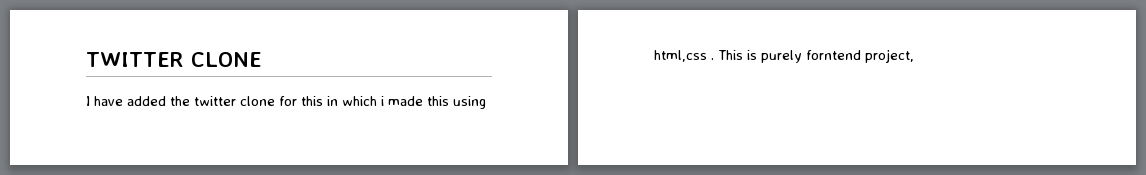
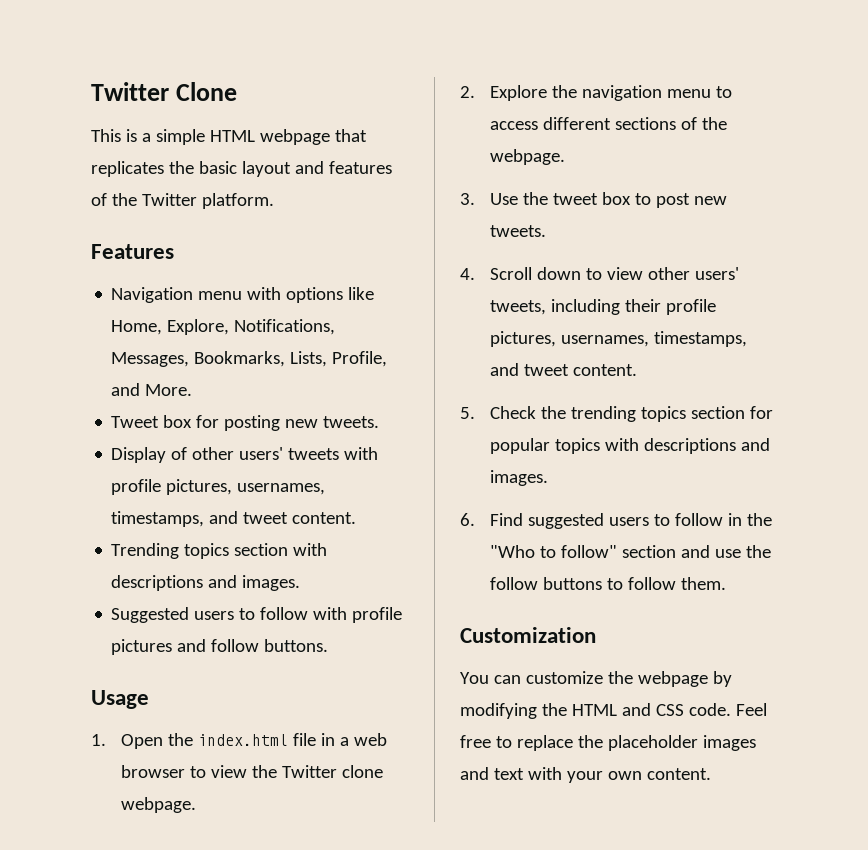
- TWITTER CLONE
- I have added the twitter clone for this in which i made this using html,css . This is purely forntend project,
+ Twitter Clone
+ This is a simple HTML webpage that replicates the basic layout and features of the Twitter platform.
+ Features
+ Navigation menu with options like Home, Explore, Notifications, Messages, Bookmarks, Lists, Profile, and More.
+ Tweet box for posting new tweets.
+ Display of other users' tweets with profile pictures, usernames, timestamps, and tweet content.
+ Trending topics section with descriptions and images.
+ Suggested users to follow with profile pictures and follow buttons.
+ Usage
+ 1. Open the index.html file in a web browser to view the Twitter clone webpage.
+ 2. Explore the navigation menu to access different sections of the webpage.
+ 3. Use the tweet box to post new tweets.
+ 4. Scroll down to view other users' tweets, including their profile pictures, usernames, timestamps, and tweet content.
+ 5. Check the trending topics section for popular topics with descriptions and images.
+ 6. Find suggested users to follow in the "Who to follow" section and use the follow buttons to follow them.
+ Customization
+ You can customize the webpage by modifying the HTML and CSS code. Feel free to replace the placeholder images and text with your own content.

